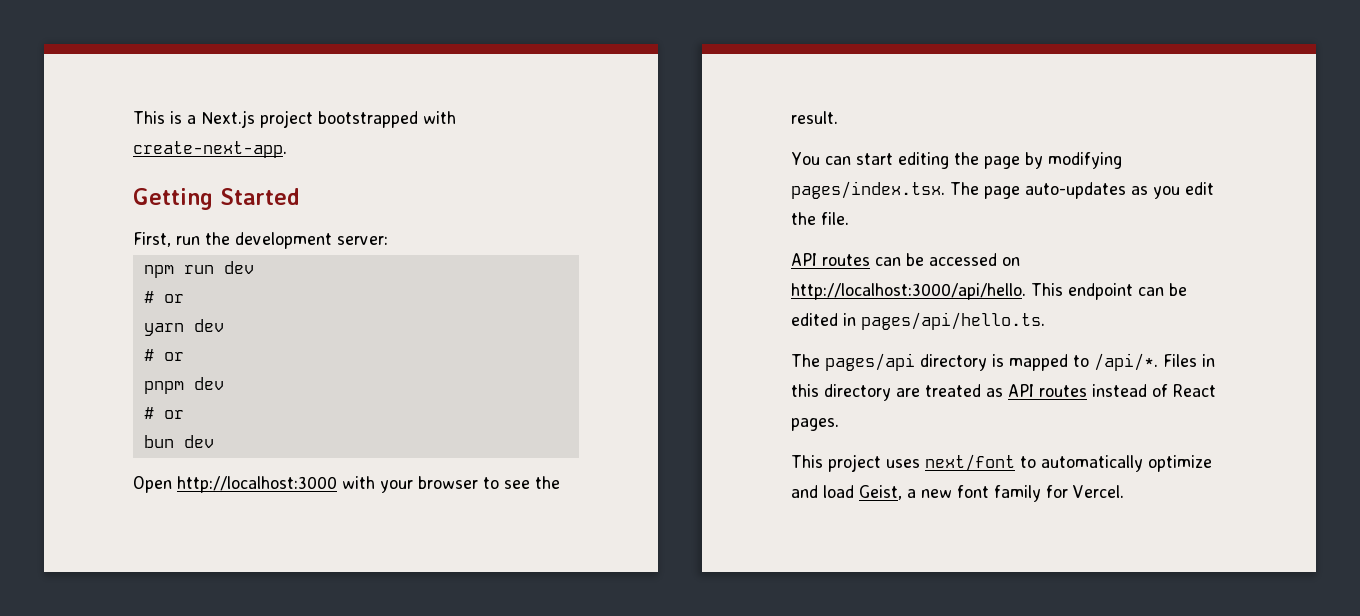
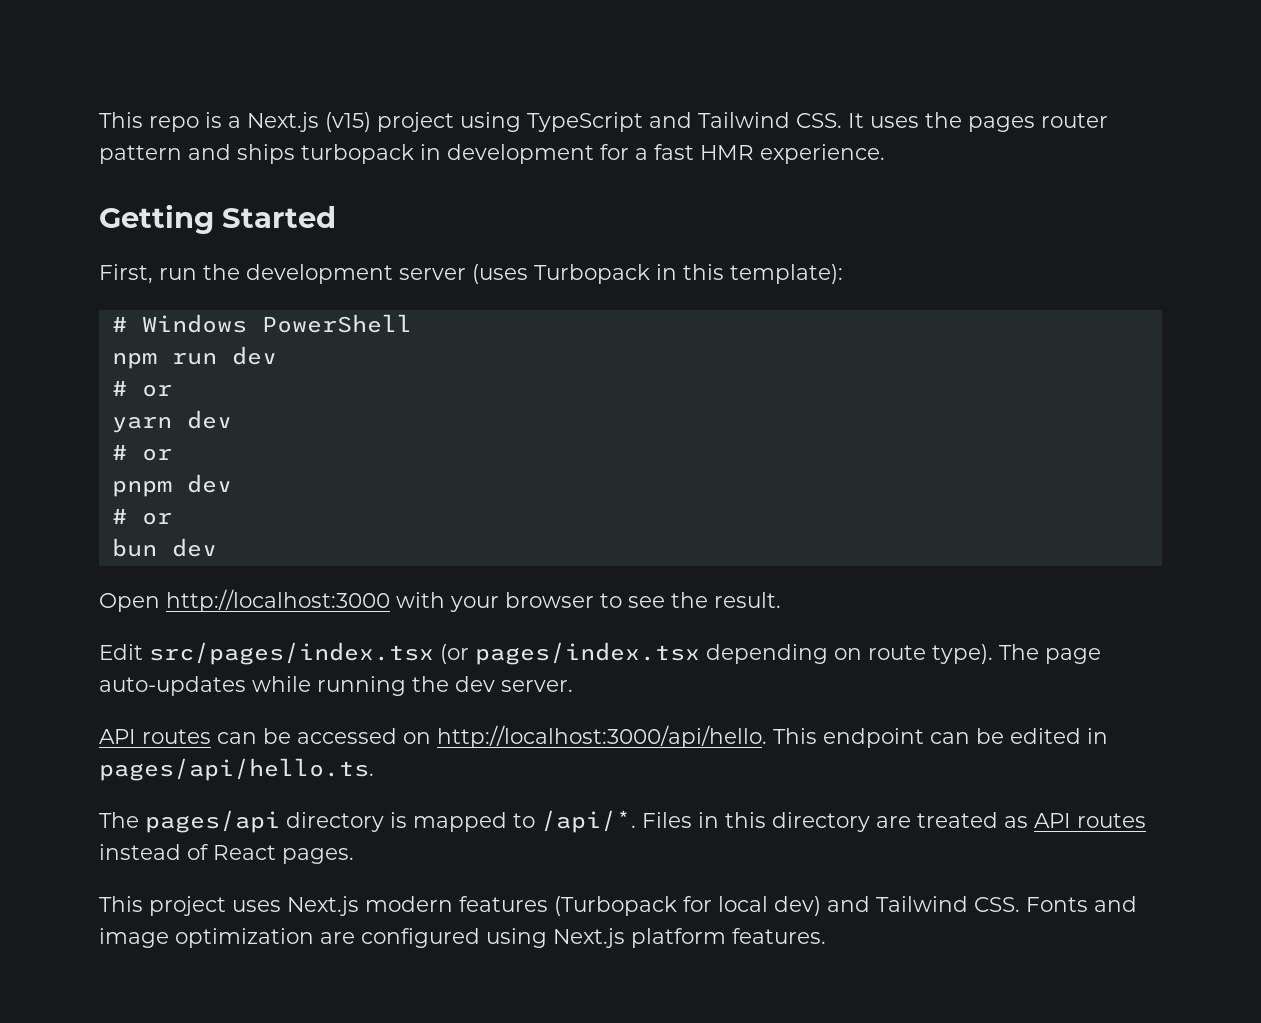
- This is a Next.js project bootstrapped with create-next-app.
+ This repo is a Next.js (v15) project using TypeScript and Tailwind CSS. It uses the pages router pattern and ships turbopack in development for a fast HMR experience.
- First, run the development server:
+ First, run the development server (uses Turbopack in this template):
+ # Windows PowerShell
- You can start editing the page by modifying pages/index.tsx. The page auto-updates as you edit the file.
+ Edit src/pages/index.tsx (or pages/index.tsx depending on route type). The page auto-updates while running the dev server.
- This project uses next/font to automatically optimize and load Geist, a new font family for Vercel.
+ This project uses Next.js modern features (Turbopack for local dev) and Tailwind CSS. Fonts and image optimization are configured using Next.js platform features.

